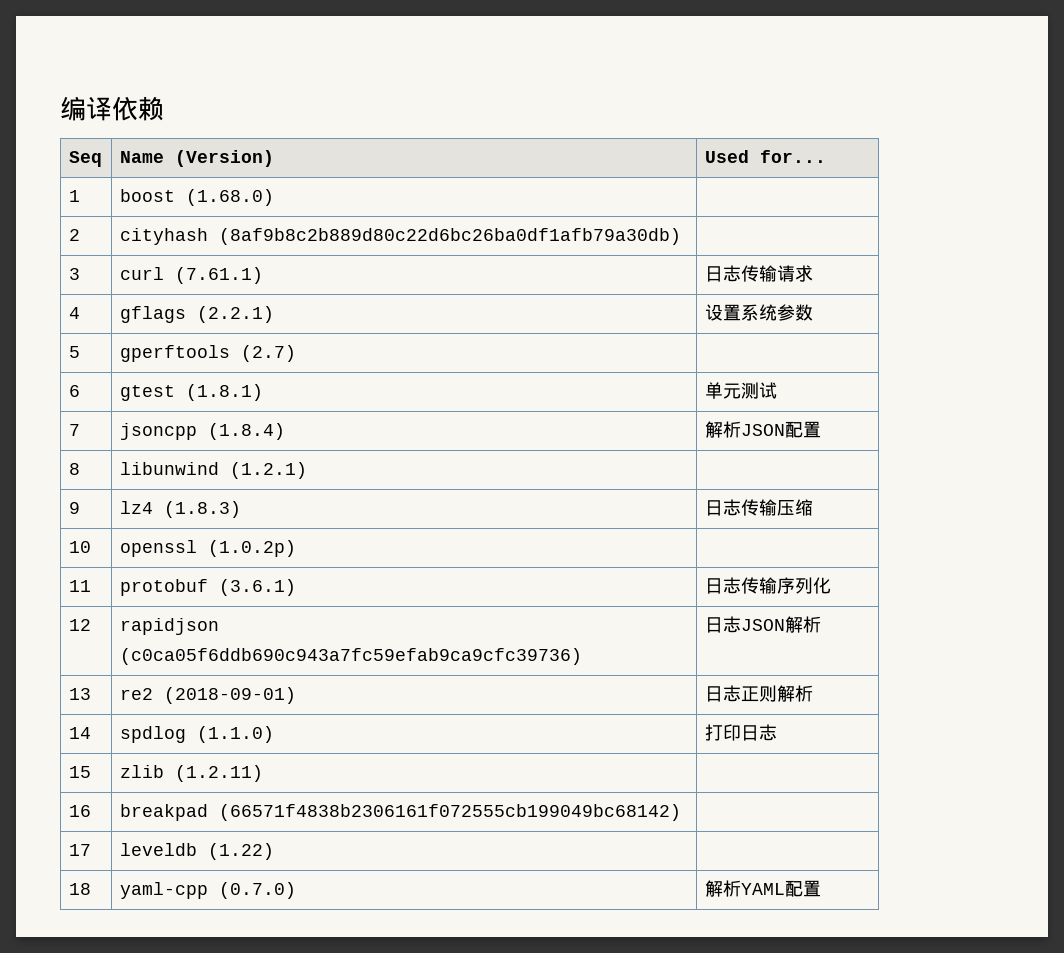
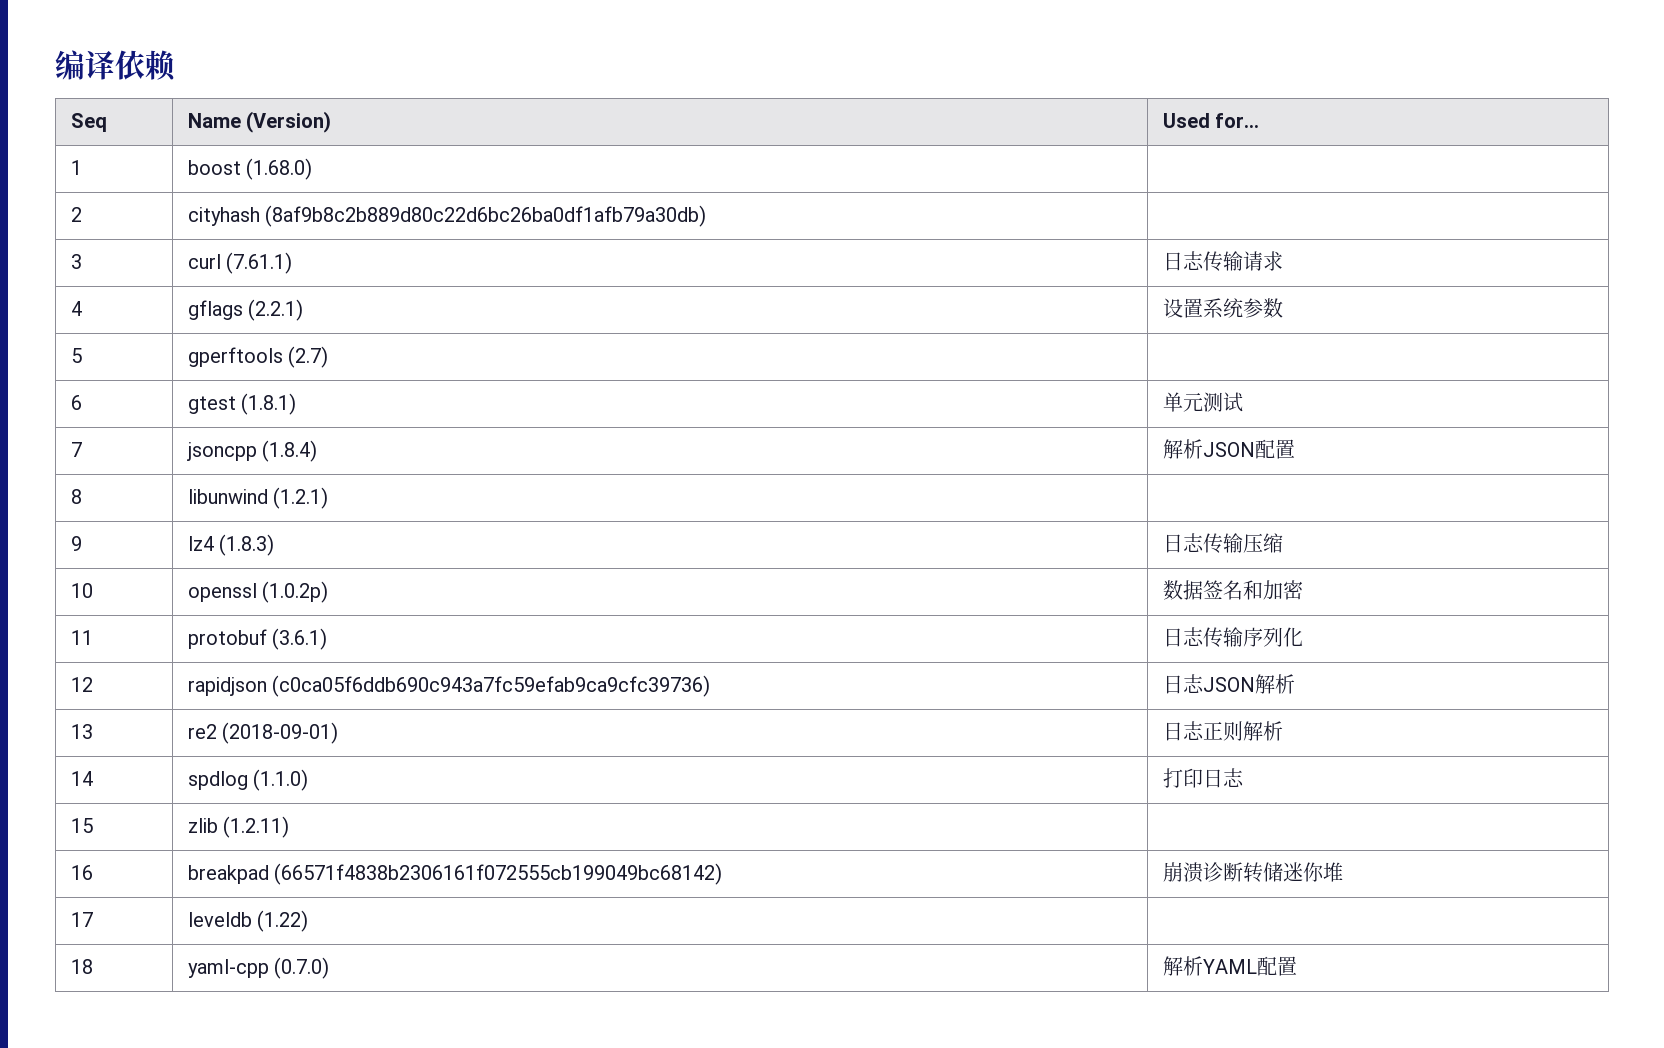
- 10 | openssl (1.0.2p) |
+ 10 | openssl (1.0.2p) | 数据签名和加密
- 16 | breakpad (66571f4838b2306161f072555cb199049bc68142) |
+ 16 | breakpad (66571f4838b2306161f072555cb199049bc68142) | 崩溃诊断转储迷你堆

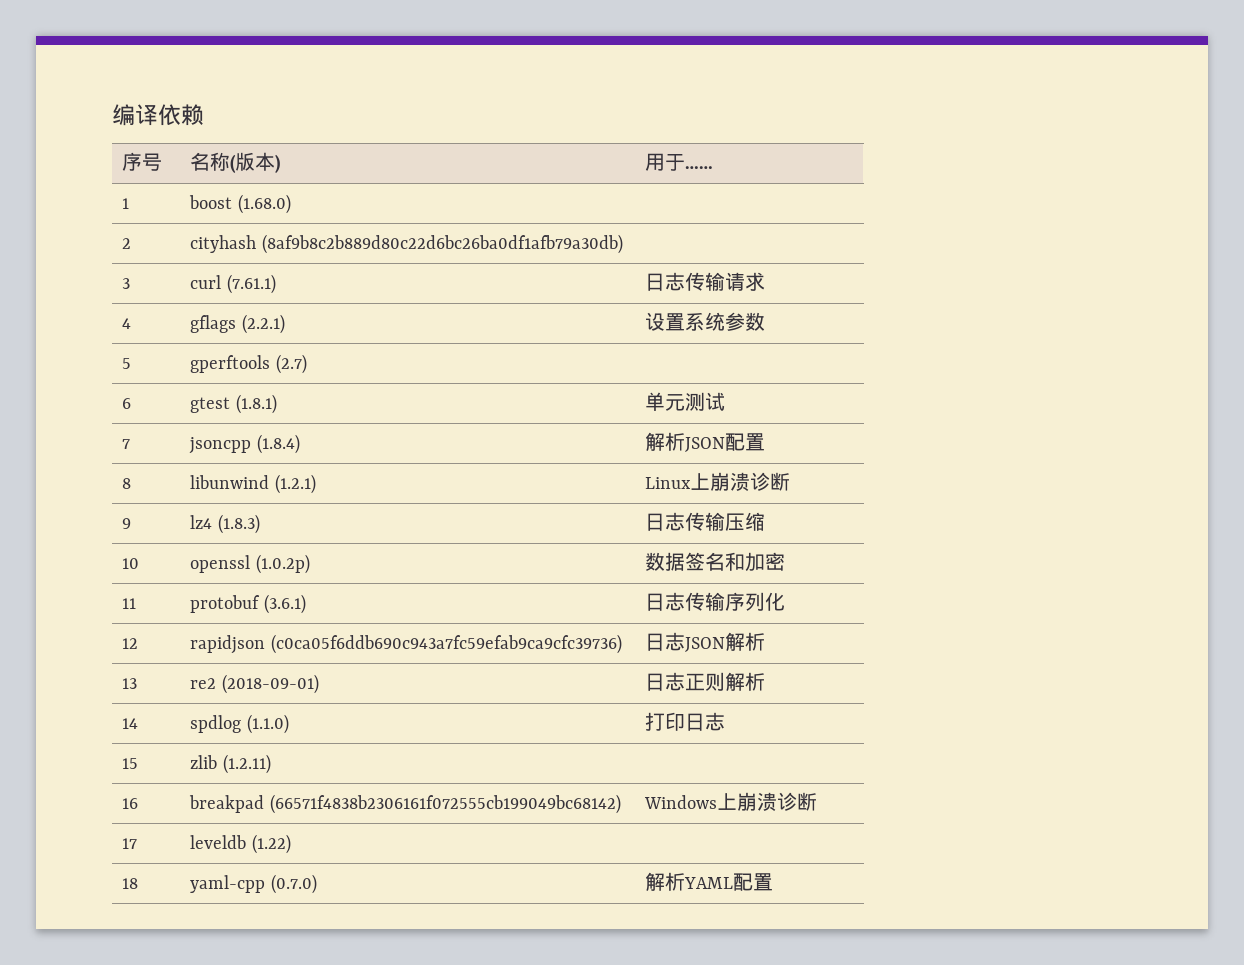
- Seq | Name (Version) | Used for...
+ 序号 | 名称(版本) | 用于……
- 8 | libunwind (1.2.1) |
+ 8 | libunwind (1.2.1) | Linux上崩溃诊断
- 16 | breakpad (66571f4838b2306161f072555cb199049bc68142) | 崩溃诊断转储迷你堆
+ 16 | breakpad (66571f4838b2306161f072555cb199049bc68142) | Windows上崩溃诊断

